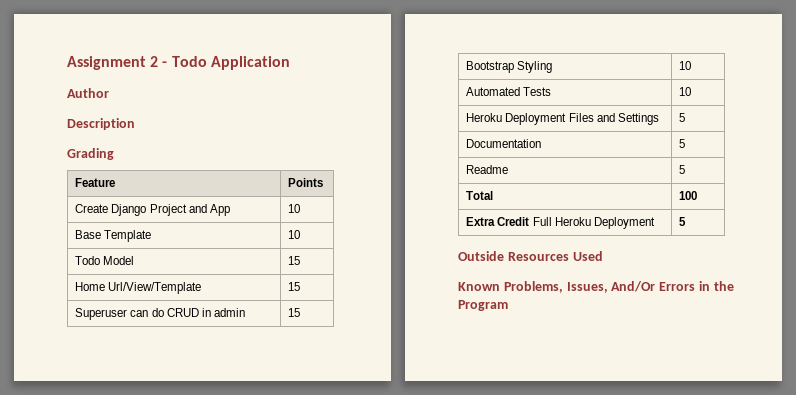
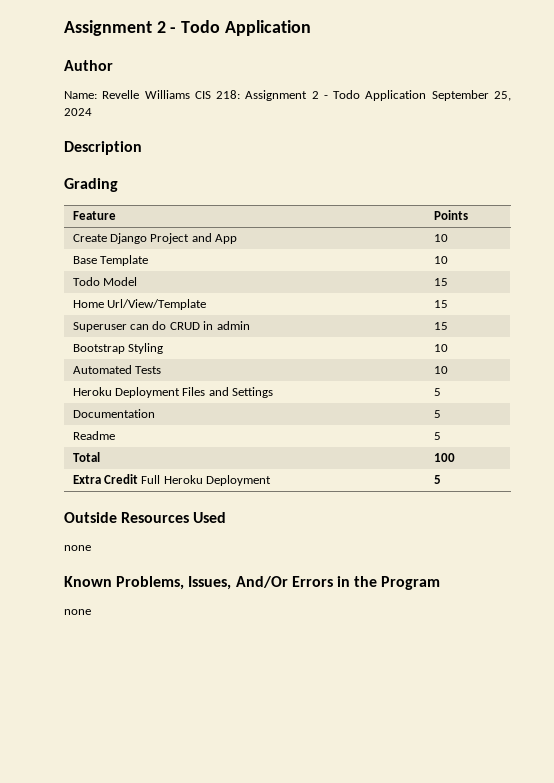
+ Name: Revelle Williams CIS 218: Assignment 2 - Todo Application September 25, 2024
  Outside Resources Used
+ none
  Known Problems, Issues, And/Or Errors in the Program
+ none

